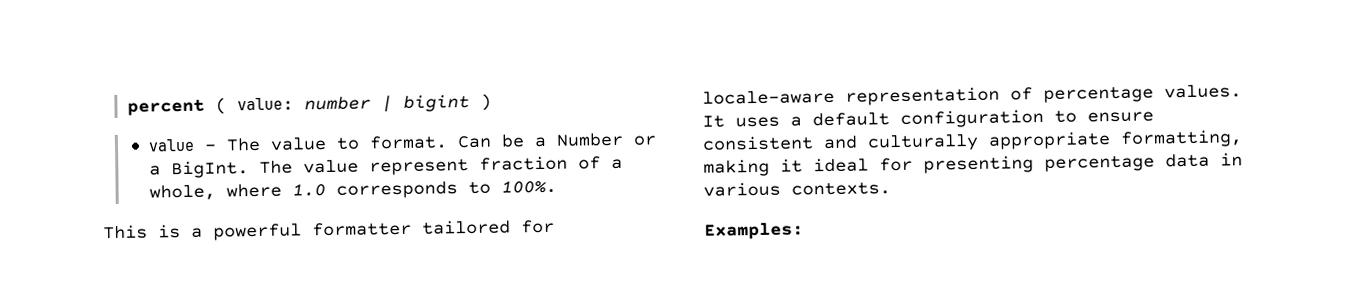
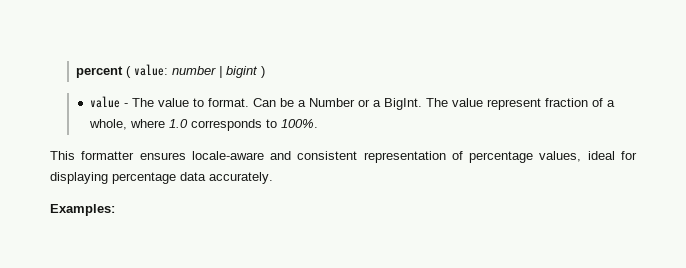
- This is a powerful formatter tailored for locale-aware representation of percentage values. It uses a default configuration to ensure consistent and culturally appropriate formatting, making it ideal for presenting percentage data in various contexts.
+ This formatter ensures locale-aware and consistent representation of percentage values, ideal for displaying percentage data accurately.

